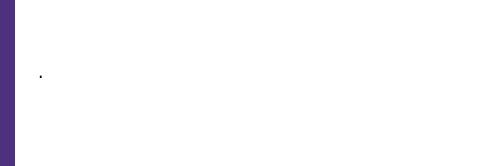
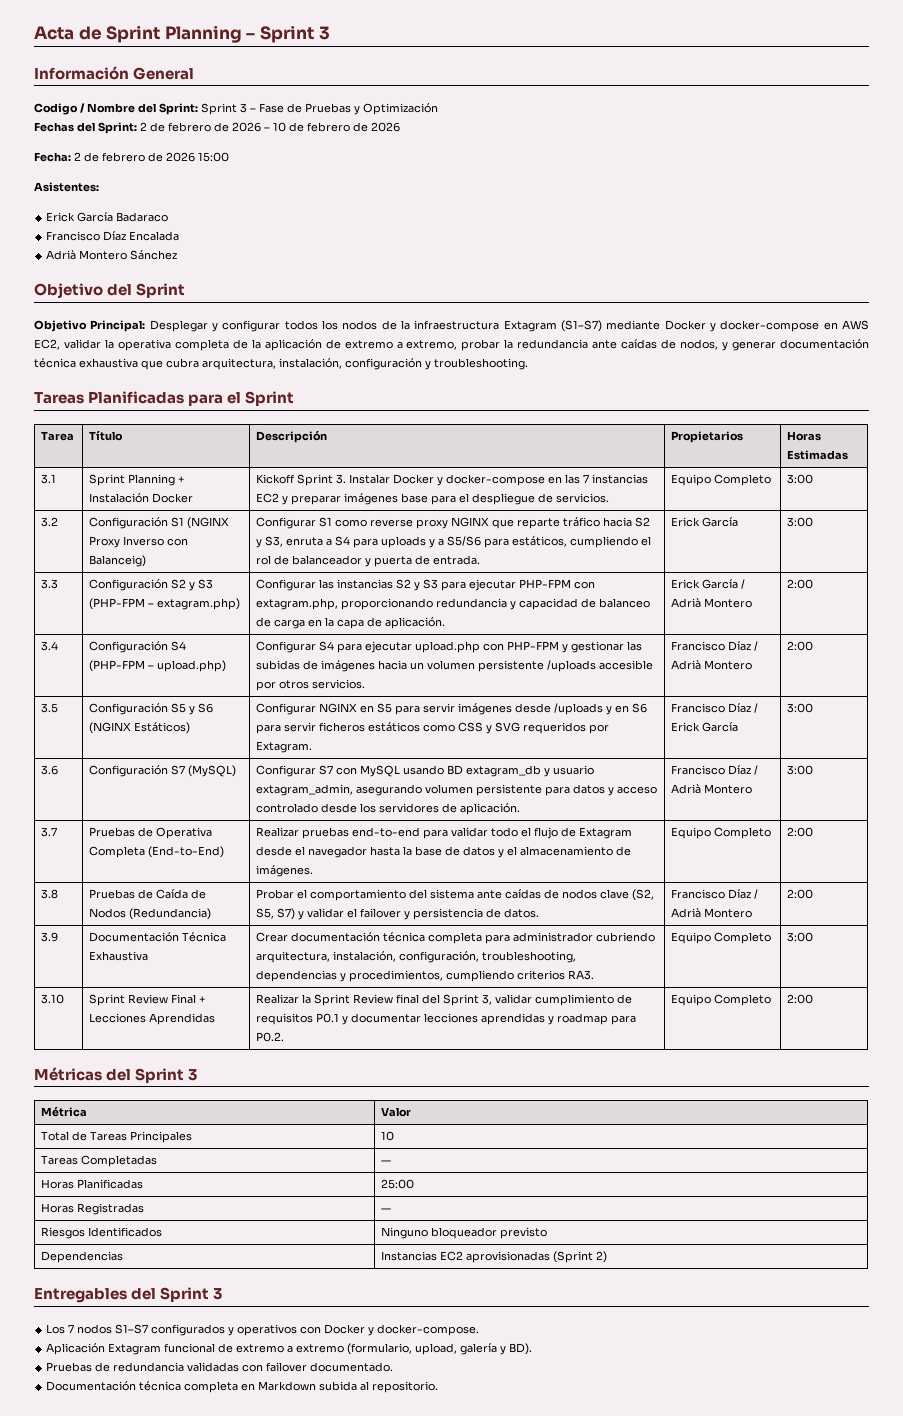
- .
+ Acta de Sprint Planning – Sprint 3
+ Información General
+ Codigo / Nombre del Sprint: Sprint 3 – Fase de Pruebas y Optimización
+ Fechas del Sprint: 2 de febrero de 2026 – 10 de febrero de 2026
+ Fecha: 2 de febrero de 2026 15:00
+ Asistentes:
+ Erick García Badaraco
+ Francisco Díaz Encalada
+ Adrià Montero Sánchez
+ Objetivo del Sprint
+ Objetivo Principal: Desplegar y configurar todos los nodos de la infraestructura Extagram (S1–S7) mediante Docker y docker-compose en AWS EC2, validar la operativa completa de la aplicación de extremo a extremo, probar la redundancia ante caídas de nodos, y generar documentación técnica exhaustiva que cubra arquitectura, instalación, configuración y troubleshooting.
+ Tareas Planificadas para el Sprint
+ Tarea | Título | Descripción | Propietarios | Horas Estimadas
+ 3.1 | Sprint Planning + Instalación Docker | Kickoff Sprint 3. Instalar Docker y docker-compose en las 7 instancias EC2 y preparar imágenes base para el despliegue de servicios. | Equipo Completo | 3:00
+ 3.2 | Configuración S1 (NGINX Proxy Inverso con Balanceig) | Configurar S1 como reverse proxy NGINX que reparte tráfico hacia S2 y S3, enruta a S4 para uploads y a S5/S6 para estáticos, cumpliendo el rol de balanceador y puerta de entrada. | Erick García | 3:00
+ 3.3 | Configuración S2 y S3 (PHP-FPM – extagram.php) | Configurar las instancias S2 y S3 para ejecutar PHP-FPM con extagram.php, proporcionando redundancia y capacidad de balanceo de carga en la capa de aplicación. | Erick García / Adrià Montero | 2:00
+ 3.4 | Configuración S4 (PHP-FPM – upload.php) | Configurar S4 para ejecutar upload.php con PHP-FPM y gestionar las subidas de imágenes hacia un volumen persistente /uploads accesible por otros servicios. | Francisco Díaz / Adrià Montero | 2:00
+ 3.5 | Configuración S5 y S6 (NGINX Estáticos) | Configurar NGINX en S5 para servir imágenes desde /uploads y en S6 para servir ficheros estáticos como CSS y SVG requeridos por Extagram. | Francisco Díaz / Erick García | 3:00
+ 3.6 | Configuración S7 (MySQL) | Configurar S7 con MySQL usando BD extagram_db y usuario extagram_admin, asegurando volumen persistente para datos y acceso controlado desde los servidores de aplicación. | Francisco Díaz / Adrià Montero | 3:00
+ 3.7 | Pruebas de Operativa Completa (End-to-End) | Realizar pruebas end-to-end para validar todo el flujo de Extagram desde el navegador hasta la base de datos y el almacenamiento de imágenes. | Equipo Completo | 2:00
+ 3.8 | Pruebas de Caída de Nodos (Redundancia) | Probar el comportamiento del sistema ante caídas de nodos clave (S2, S5, S7) y validar el failover y persistencia de datos. | Francisco Díaz / Adrià Montero | 2:00
+ 3.9 | Documentación Técnica Exhaustiva | Crear documentación técnica completa para administrador cubriendo arquitectura, instalación, configuración, troubleshooting, dependencias y procedimientos, cumpliendo criterios RA3. | Equipo Completo | 3:00
+ 3.10 | Sprint Review Final + Lecciones Aprendidas | Realizar la Sprint Review final del Sprint 3, validar cumplimiento de requisitos P0.1 y documentar lecciones aprendidas y roadmap para P0.2. | Equipo Completo | 2:00
+ Métricas del Sprint 3
+ Métrica | Valor
+ Total de Tareas Principales | 10
+ Tareas Completadas | —
+ Horas Planificadas | 25:00
+ Horas Registradas | —
+ Riesgos Identificados | Ninguno bloqueador previsto
+ Dependencias | Instancias EC2 aprovisionadas (Sprint 2)
+ Entregables del Sprint 3
+ Los 7 nodos S1–S7 configurados y operativos con Docker y docker-compose.
+ Aplicación Extagram funcional de extremo a extremo (formulario, upload, galería y BD).
+ Pruebas de redundancia validadas con failover documentado.
+ Documentación técnica completa en Markdown subida al repositorio.

